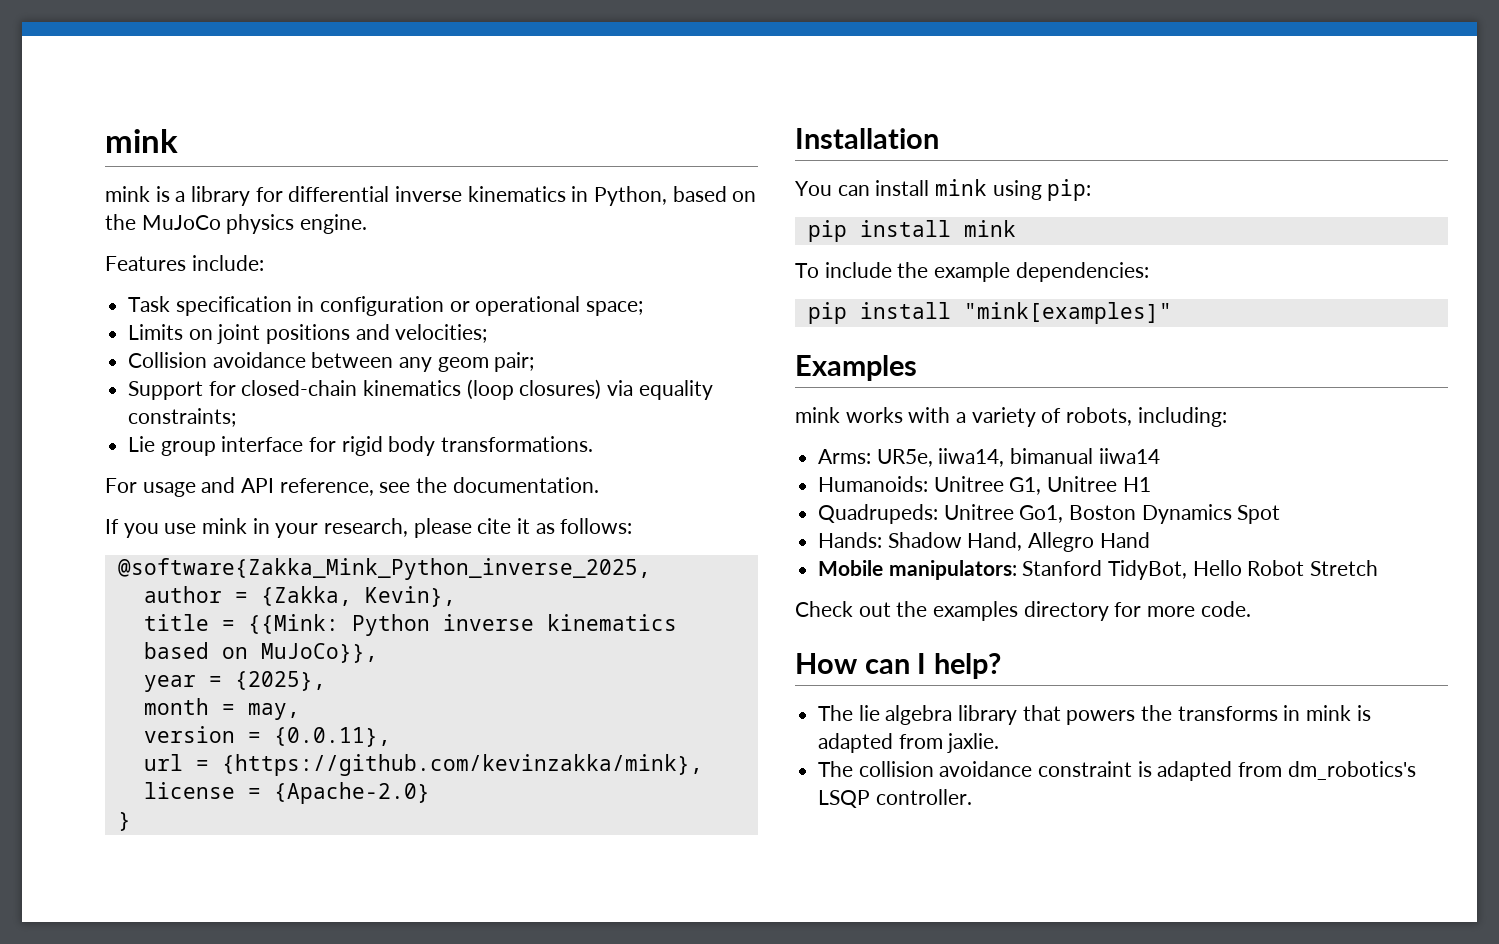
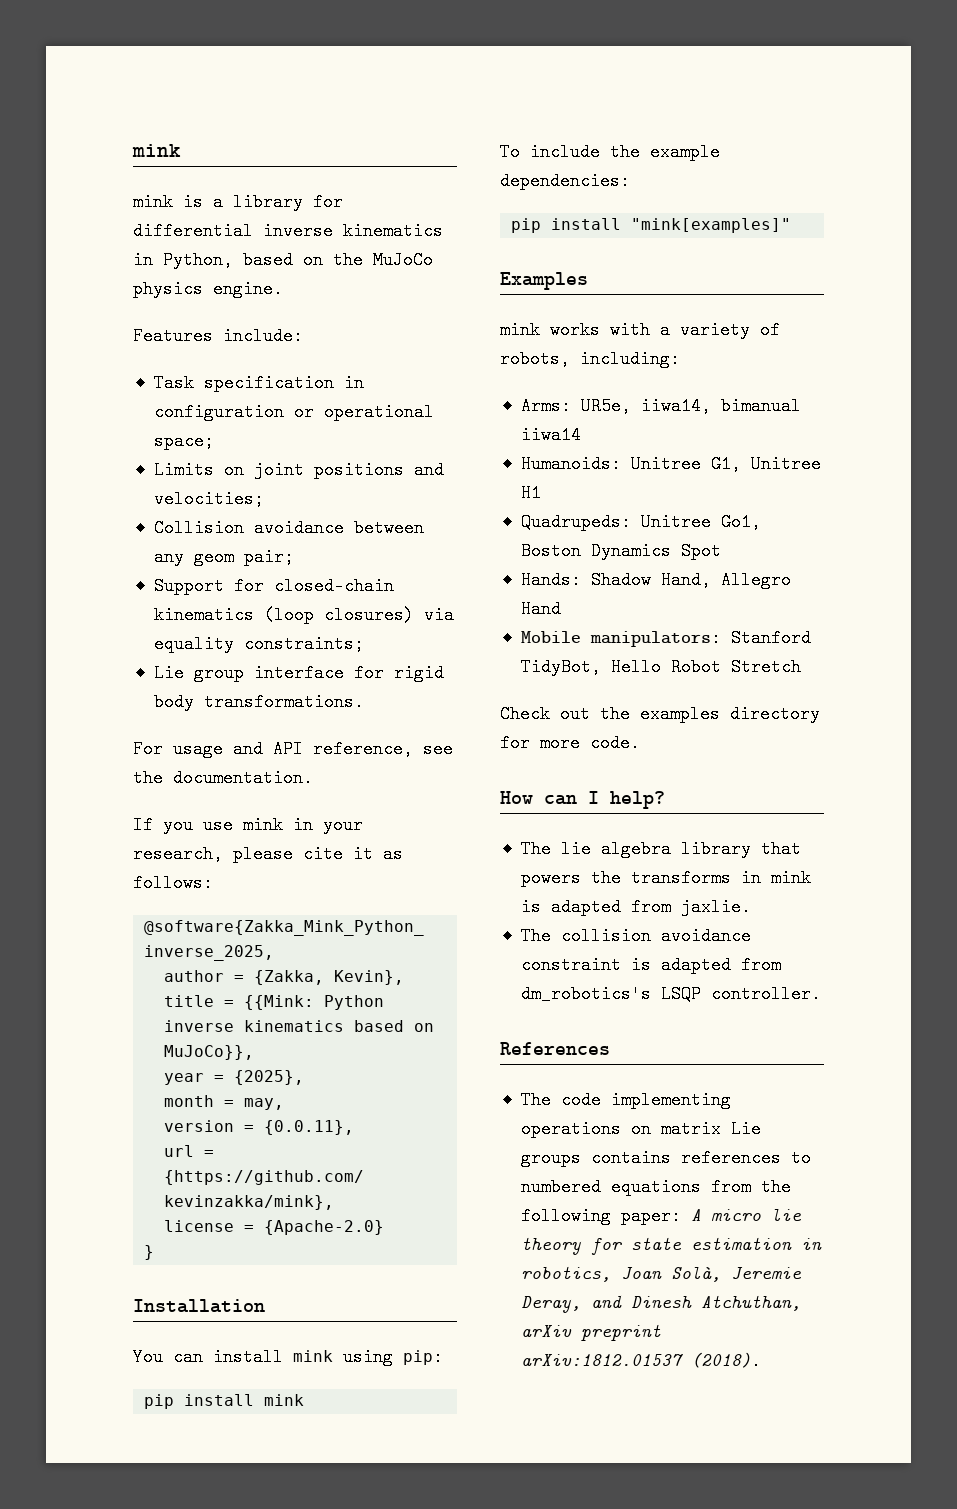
+ References
+ The code implementing operations on matrix Lie groups contains references to numbered equations from the following paper: A micro lie theory for state estimation in robotics, Joan Solà, Jeremie Deray, and Dinesh Atchuthan, arXiv preprint arXiv:1812.01537 (2018).

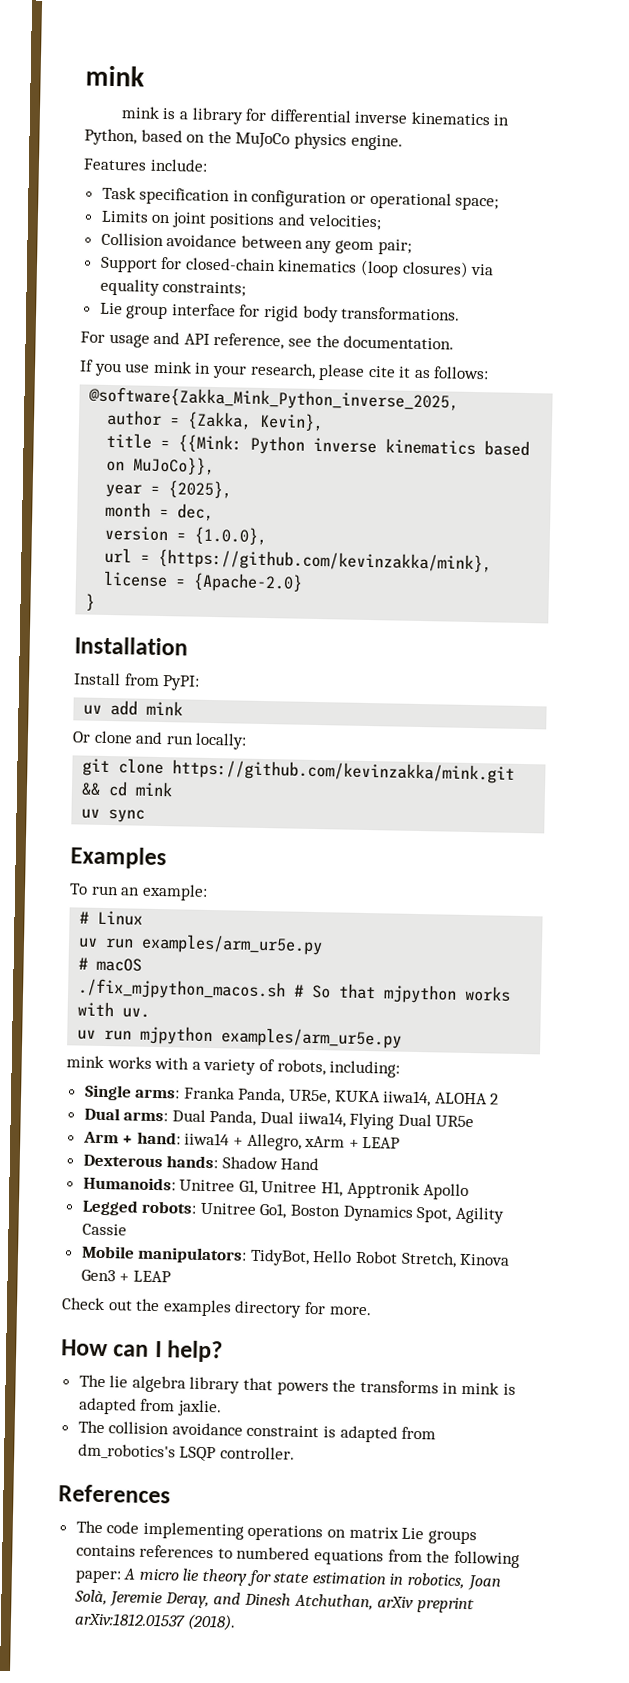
- month = may,
+ month = dec,
- version = {0.0.11},
+ version = {1.0.0},
- You can install mink using pip:
- pip install mink
- To include the example dependencies:
- pip install "mink[examples]"
+ Install from PyPI:
+ uv add mink
+ Or clone and run locally:
+ git clone https://github.com/kevinzakka/mink.git && cd mink
+ uv sync
  Examples
+ To run an example:
+ # Linux
+ uv run examples/arm_ur5e.py
+ # macOS
+ ./fix_mjpython_macos.sh # So that mjpython works with uv.
+ uv run mjpython examples/arm_ur5e.py
- Arms: UR5e, iiwa14, bimanual iiwa14
- Humanoids: Unitree G1, Unitree H1
- Quadrupeds: Unitree Go1, Boston Dynamics Spot
- Hands: Shadow Hand, Allegro Hand
+ Single arms: Franka Panda, UR5e, KUKA iiwa14, ALOHA 2
+ Dual arms: Dual Panda, Dual iiwa14, Flying Dual UR5e
+ Arm + hand: iiwa14 + Allegro, xArm + LEAP
+ Dexterous hands: Shadow Hand
+ Humanoids: Unitree G1, Unitree H1, Apptronik Apollo
+ Legged robots: Unitree Go1, Boston Dynamics Spot, Agility Cassie
- Mobile manipulators: Stanford TidyBot, Hello Robot Stretch
+ Mobile manipulators: TidyBot, Hello Robot Stretch, Kinova Gen3 + LEAP
- Check out the examples directory for more code.
+ Check out the examples directory for more.

